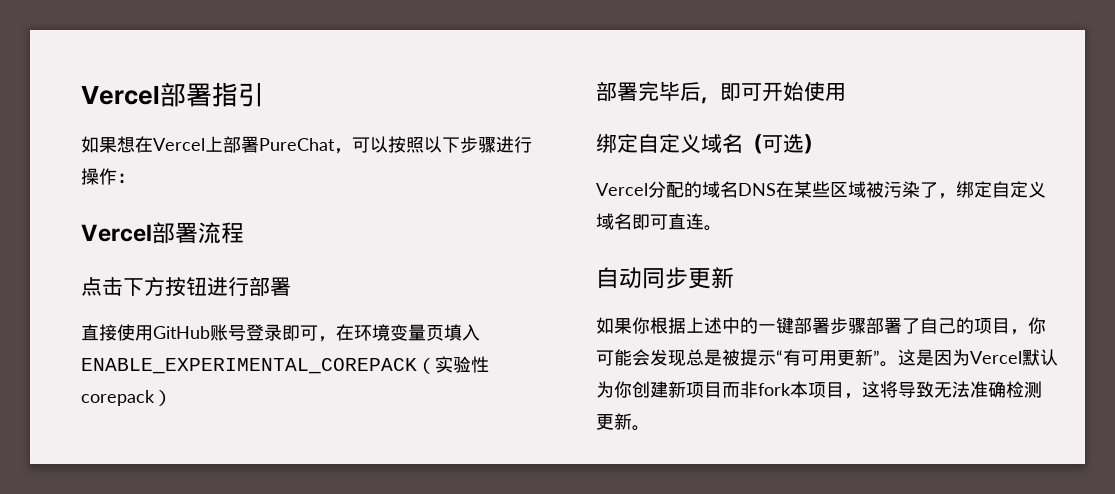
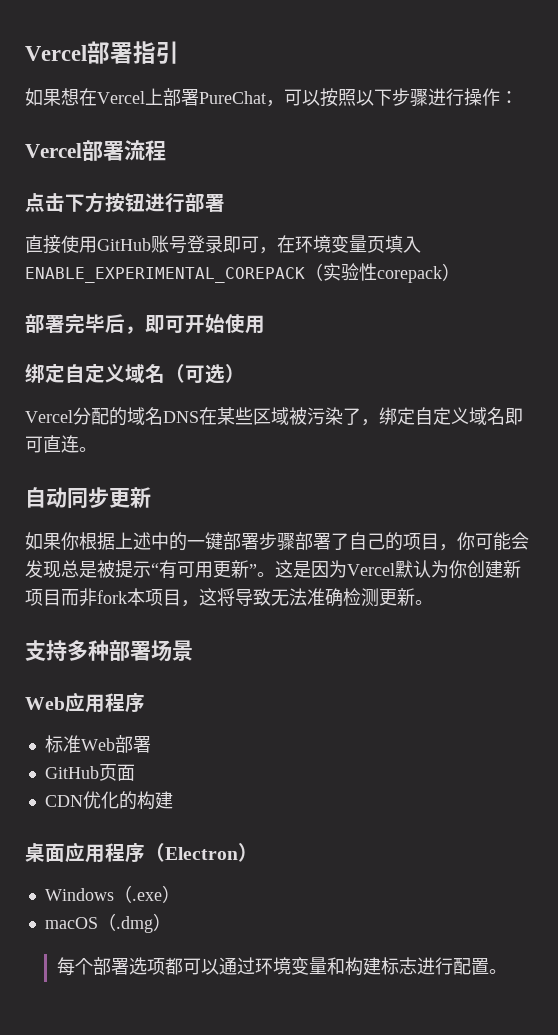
+ 支持多种部署场景
+ Web应用程序
+ 标准Web部署
+ GitHub页面
+ CDN优化的构建
+ 桌面应用程序（Electron）
+ Windows（.exe）
+ macOS（.dmg）
+ 每个部署选项都可以通过环境变量和构建标志进行配置。

